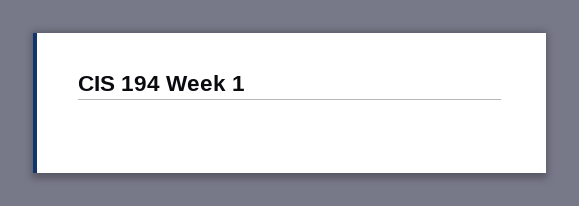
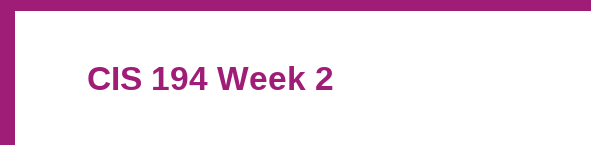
- CIS 194 Week 1
+ CIS 194 Week 2

